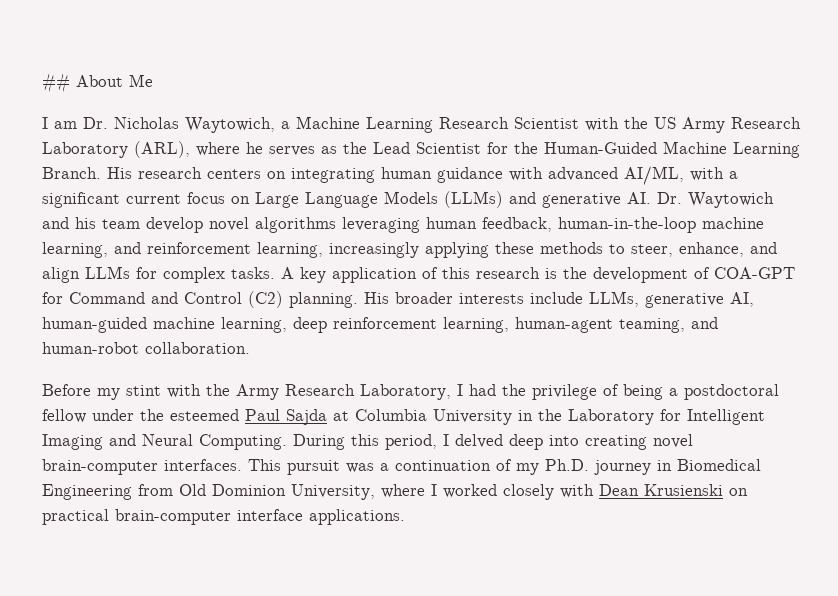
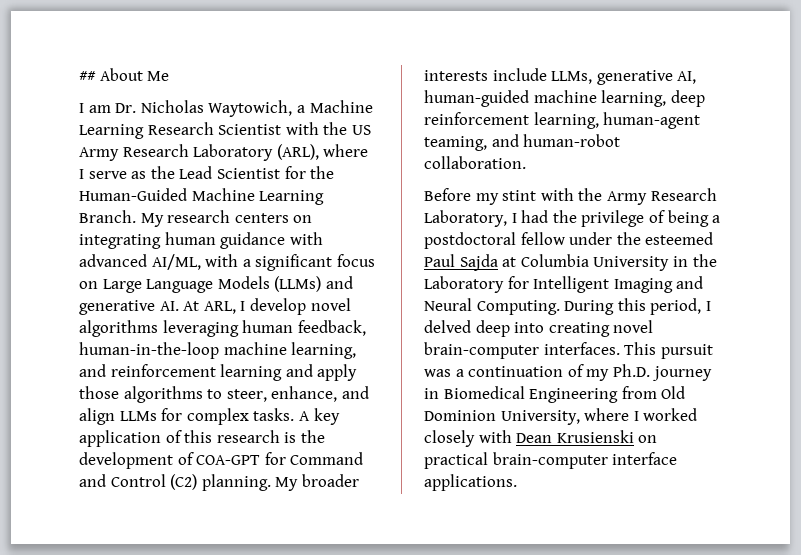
- I am Dr. Nicholas Waytowich, a Machine Learning Research Scientist with the US Army Research Laboratory (ARL), where he serves as the Lead Scientist for the Human-Guided Machine Learning Branch.
+ I am Dr. Nicholas Waytowich, a Machine Learning Research Scientist with the US Army Research Laboratory (ARL), where I serve as the Lead Scientist for the Human-Guided Machine Learning Branch.
- His research centers on integrating human guidance with advanced AI/ML, with a significant current focus on Large Language Models (LLMs) and generative AI. Dr. Waytowich and his team develop novel algorithms leveraging human feedback, human-in-the-loop machine learning, and reinforcement learning, increasingly applying these methods to steer, enhance, and align LLMs for complex tasks.
+ My research centers on integrating human guidance with advanced AI/ML, with a significant focus on Large Language Models (LLMs) and generative AI. At ARL, I develop novel algorithms leveraging human feedback, human-in-the-loop machine learning, and reinforcement learning and apply those algorithms to steer, enhance, and align LLMs for complex tasks.
- His broader interests include LLMs, generative AI, human-guided machine learning, deep reinforcement learning, human-agent teaming, and human-robot collaboration.
+ My broader interests include LLMs, generative AI, human-guided machine learning, deep reinforcement learning, human-agent teaming, and human-robot collaboration.

